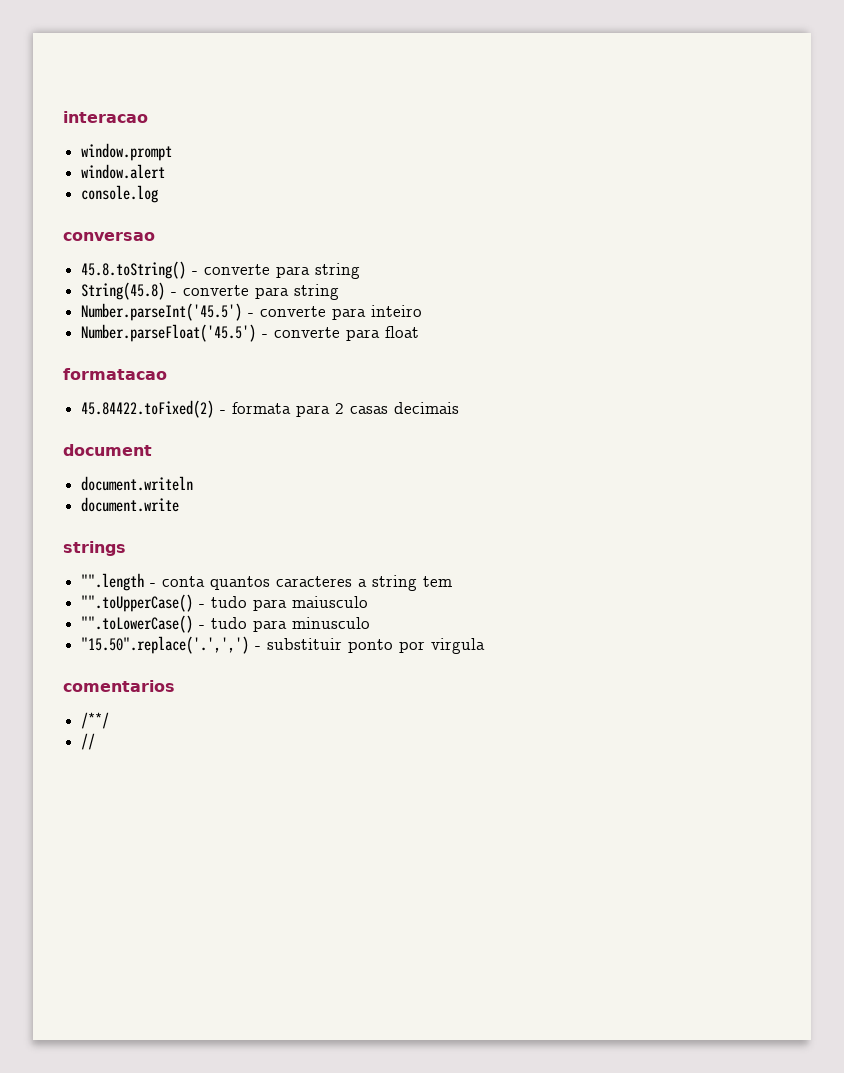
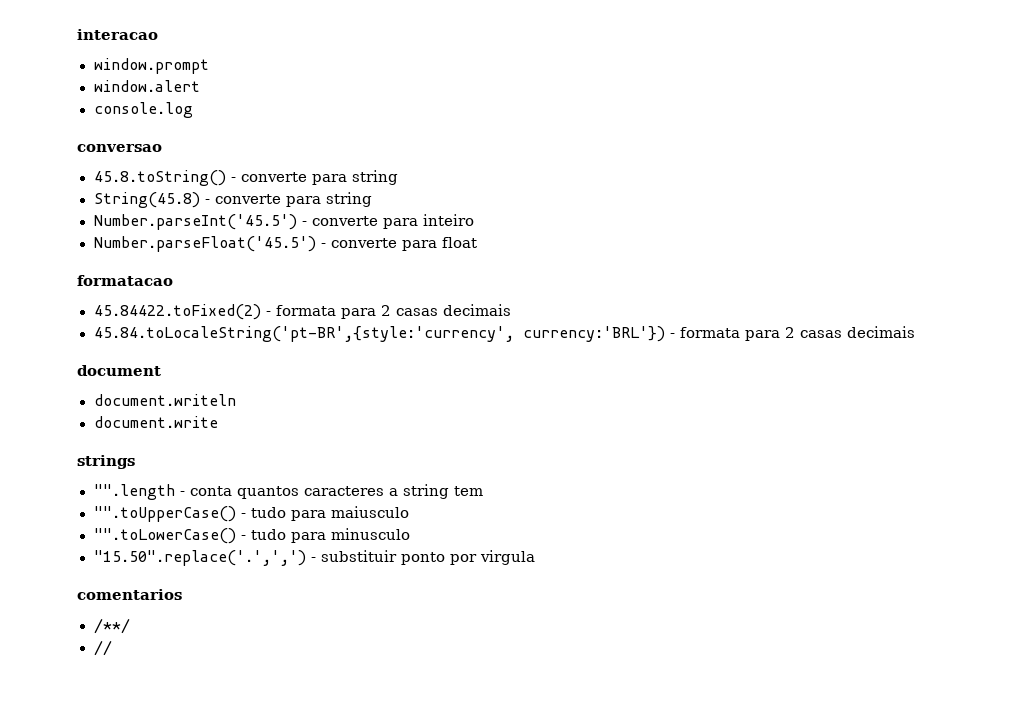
+ 45.84.toLocaleString('pt-BR',{style:'currency', currency:'BRL'}) - formata para 2 casas decimais

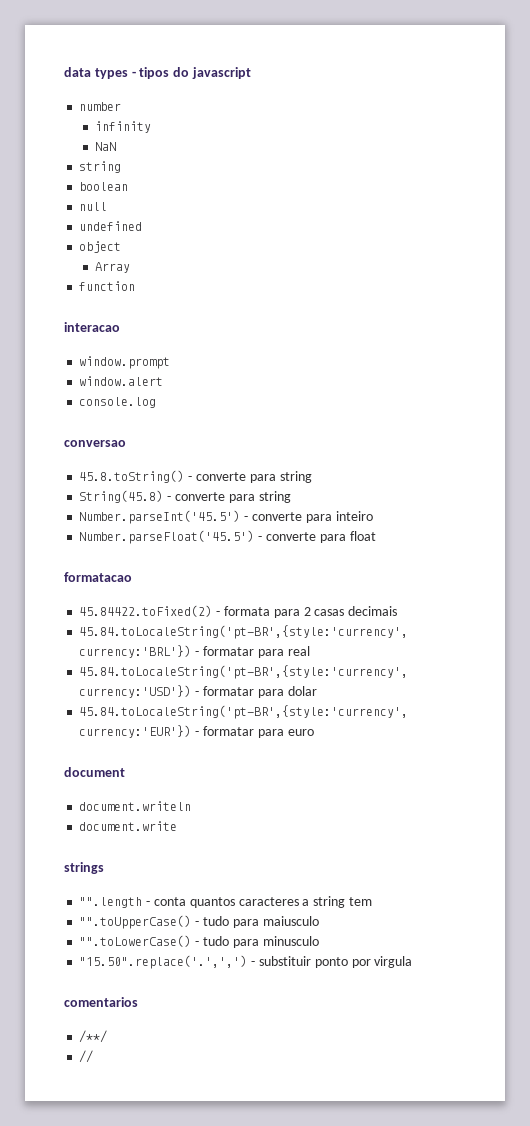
+ data types - tipos do javascript
+ number
+ infinity
+ NaN
+ string
+ boolean
+ null
+ undefined
+ object
+ Array
+ function
- 45.84.toLocaleString('pt-BR',{style:'currency', currency:'BRL'}) - formata para 2 casas decimais
+ 45.84.toLocaleString('pt-BR',{style:'currency', currency:'BRL'}) - formatar para real
+ 45.84.toLocaleString('pt-BR',{style:'currency', currency:'USD'}) - formatar para dolar
+ 45.84.toLocaleString('pt-BR',{style:'currency', currency:'EUR'}) - formatar para euro

